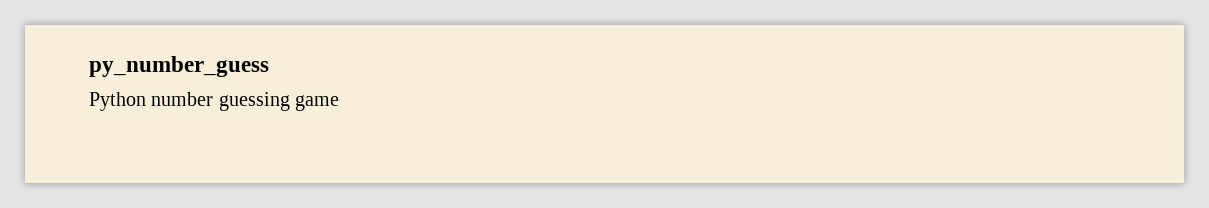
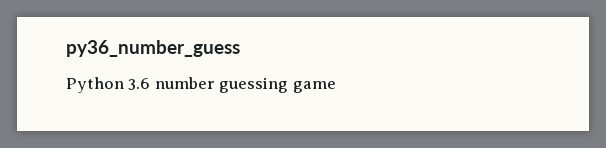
- py_number_guess
+ py36_number_guess
- Python number guessing game
+ Python 3.6 number guessing game

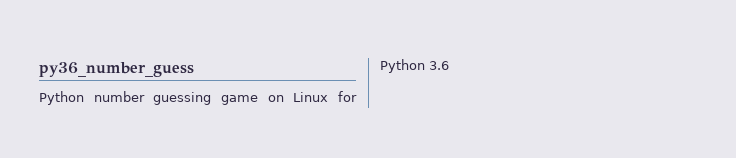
- Python 3.6 number guessing game
+ Python number guessing game on Linux for Python 3.6

